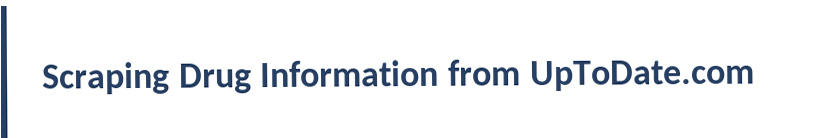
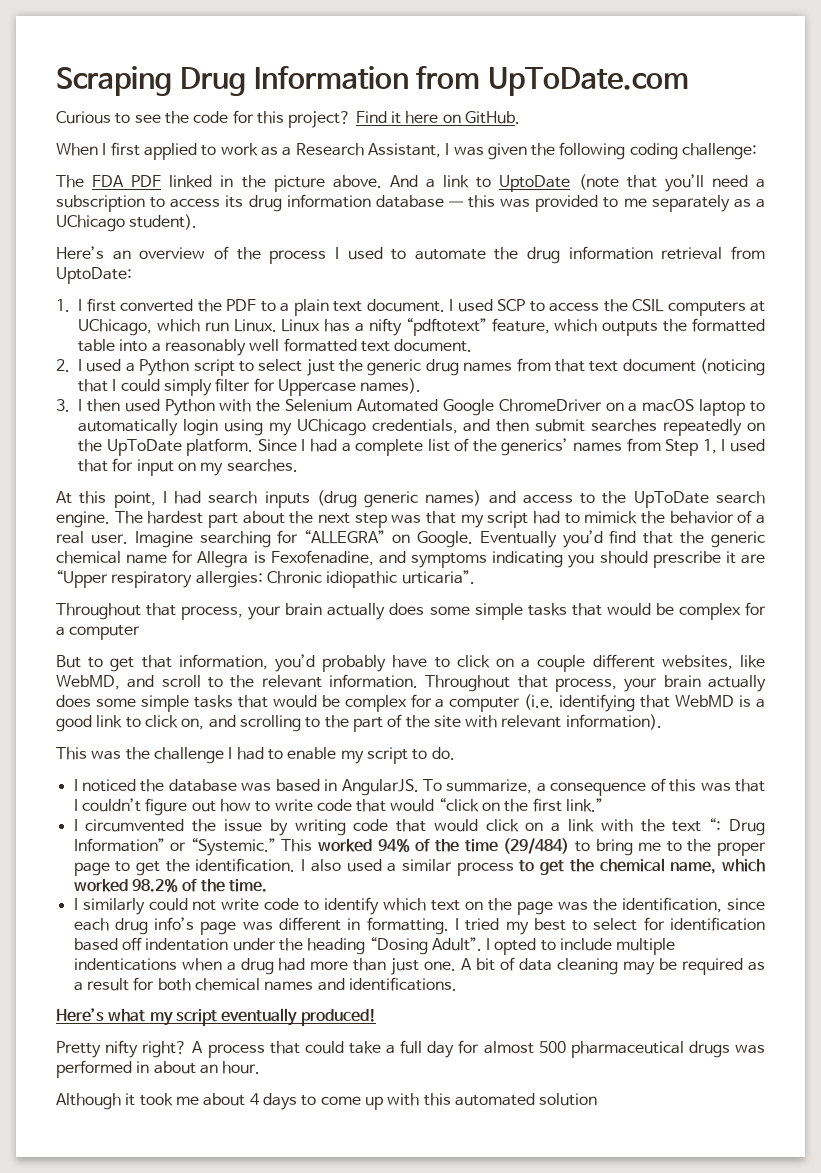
+ Curious to see the code for this project? Find it here on GitHub.
+ When I first applied to work as a Research Assistant, I was given the following coding challenge:
+ The FDA PDF linked in the picture above. And a link to UptoDate (note that you’ll need a subscription to access its drug information database — this was provided to me separately as a UChicago student).
+ Here’s an overview of the process I used to automate the drug information retrieval from UptoDate:
+ 1. I first converted the PDF to a plain text document. I used SCP to access the CSIL computers at UChicago, which run Linux. Linux has a nifty “pdftotext” feature, which outputs the formatted table into a reasonably well formatted text document.
+ 2. I used a Python script to select just the generic drug names from that text document (noticing that I could simply filter for Uppercase names).
+ 3. I then used Python with the Selenium Automated Google ChromeDriver on a macOS laptop to automatically login using my UChicago credentials, and then submit searches repeatedly on the UpToDate platform. Since I had a complete list of the generics’ names from Step 1, I used that for input on my searches.
+ At this point, I had search inputs (drug generic names) and access to the UpToDate search engine. The hardest part about the next step was that my script had to mimick the behavior of a real user. Imagine searching for “ALLEGRA” on Google. Eventually you’d find that the generic chemical name for Allegra is Fexofenadine, and symptoms indicating you should prescribe it are “Upper respiratory allergies: Chronic idiopathic urticaria”.
+ Throughout that process, your brain actually does some simple tasks that would be complex for a computer
+ But to get that information, you’d probably have to click on a couple different websites, like WebMD, and scroll to the relevant information. Throughout that process, your brain actually does some simple tasks that would be complex for a computer (i.e. identifying that WebMD is a good link to click on, and scrolling to the part of the site with relevant information).
+ This was the challenge I had to enable my script to do.
+ I noticed the database was based in AngularJS. To summarize, a consequence of this was that I couldn’t figure out how to write code that would “click on the first link.”
+ I circumvented the issue by writing code that would click on a link with the text “: Drug Information” or “Systemic.” This worked 94% of the time (29/484) to bring me to the proper page to get the identification. I also used a similar process to get the chemical name, which worked 98.2% of the time.
+ I similarly could not write code to identify which text on the page was the identification, since each drug info’s page was different in formatting. I tried my best to select for identification based off indentation under the heading “Dosing Adult”. I opted to include multiple indentications when a drug had more than just one. A bit of data cleaning may be required as a result for both chemical names and identifications.
+ Here’s what my script eventually produced!
+ Pretty nifty right? A process that could take a full day for almost 500 pharmaceutical drugs was performed in about an hour.
+ Although it took me about 4 days to come up with this automated solution

